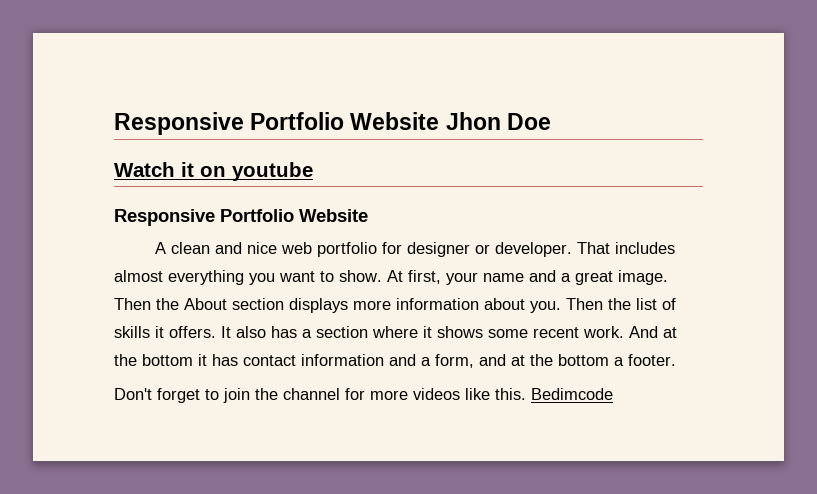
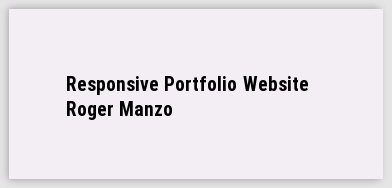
- Responsive Portfolio Website Jhon Doe
- Watch it on youtube
- Responsive Portfolio Website
- A clean and nice web portfolio for designer or developer. That includes almost everything you want to show. At first, your name and a great image. Then the About section displays more information about you. Then the list of skills it offers. It also has a section where it shows some recent work. And at the bottom it has contact information and a form, and at the bottom a footer.
- Don't forget to join the channel for more videos like this. Bedimcode
+ Responsive Portfolio Website Roger Manzo

